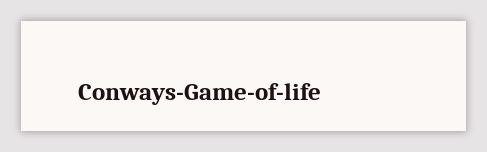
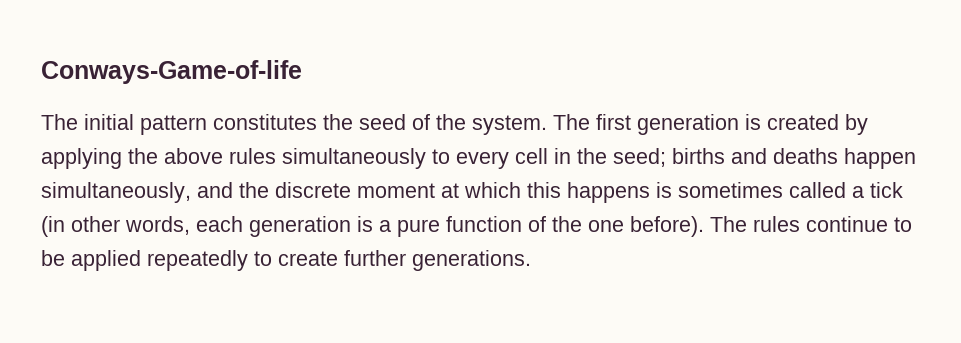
+ The initial pattern constitutes the seed of the system. The first generation is created by applying the above rules simultaneously to every cell in the seed; births and deaths happen simultaneously, and the discrete moment at which this happens is sometimes called a tick (in other words, each generation is a pure function of the one before). The rules continue to be applied repeatedly to create further generations.

